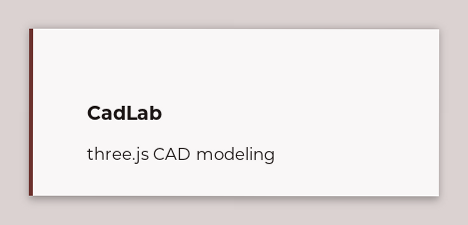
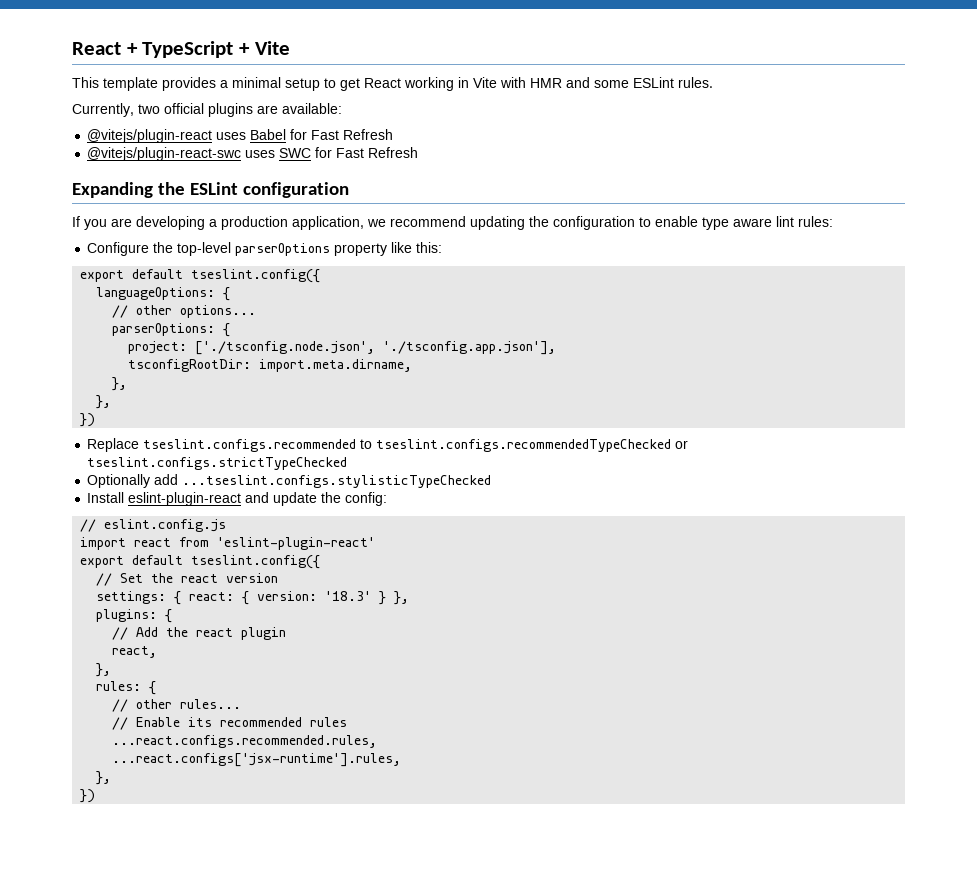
- CadLab
- three.js CAD modeling
+ React + TypeScript + Vite
+ This template provides a minimal setup to get React working in Vite with HMR and some ESLint rules.
+ Currently, two official plugins are available:
+ @vitejs/plugin-react uses Babel for Fast Refresh
+ @vitejs/plugin-react-swc uses SWC for Fast Refresh
+ Expanding the ESLint configuration
+ If you are developing a production application, we recommend updating the configuration to enable type aware lint rules:
+ Configure the top-level parserOptions property like this:
+ export default tseslint.config({
+ languageOptions: {
+ // other options...
+ parserOptions: {
+ project: ['./tsconfig.node.json', './tsconfig.app.json'],
+ tsconfigRootDir: import.meta.dirname,
+ },
+ },
+ })
+ Replace tseslint.configs.recommended to tseslint.configs.recommendedTypeChecked or tseslint.configs.strictTypeChecked
+ Optionally add ...tseslint.configs.stylisticTypeChecked
+ Install eslint-plugin-react and update the config:
+ // eslint.config.js
+ import react from 'eslint-plugin-react'
+ export default tseslint.config({
+ // Set the react version
+ settings: { react: { version: '18.3' } },
+ plugins: {
+ // Add the react plugin
+ react,
+ },
+ rules: {
+ // other rules...
+ // Enable its recommended rules
+ ...react.configs.recommended.rules,
+ ...react.configs['jsx-runtime'].rules,
+ },
+ })

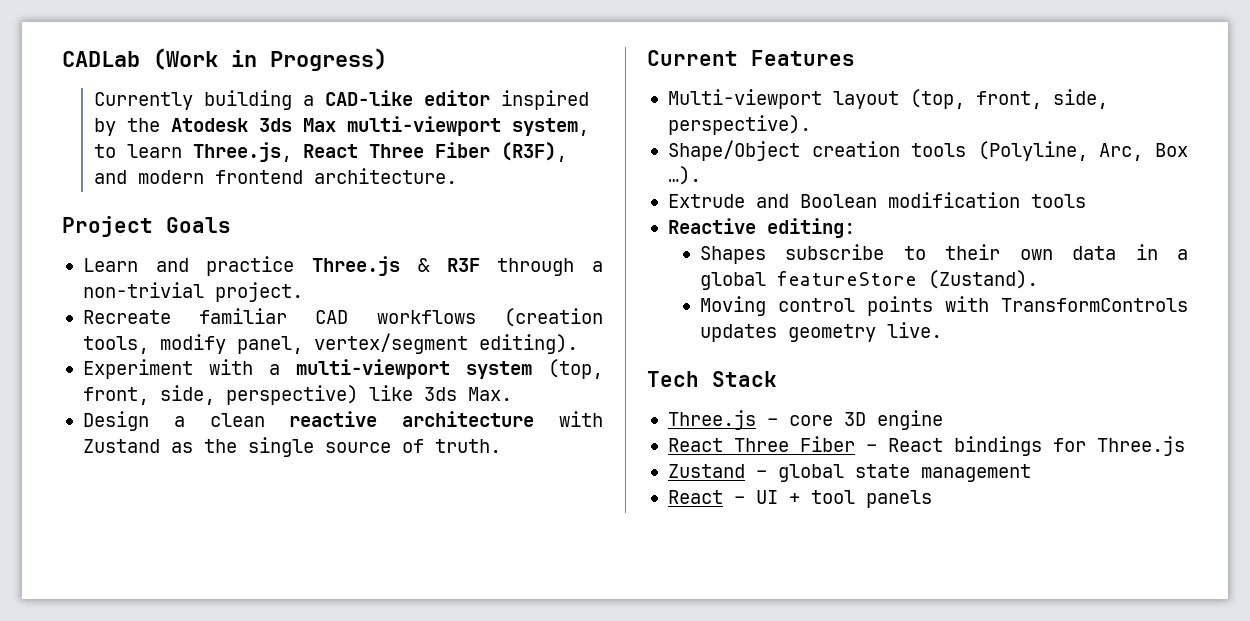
- React + TypeScript + Vite
- This template provides a minimal setup to get React working in Vite with HMR and some ESLint rules.
- Currently, two official plugins are available:
- @vitejs/plugin-react uses Babel for Fast Refresh
- @vitejs/plugin-react-swc uses SWC for Fast Refresh
- Expanding the ESLint configuration
- If you are developing a production application, we recommend updating the configuration to enable type aware lint rules:
- Configure the top-level parserOptions property like this:
- export default tseslint.config({
- languageOptions: {
- // other options...
- parserOptions: {
- project: ['./tsconfig.node.json', './tsconfig.app.json'],
- tsconfigRootDir: import.meta.dirname,
- },
- },
- })
- Replace tseslint.configs.recommended to tseslint.configs.recommendedTypeChecked or tseslint.configs.strictTypeChecked
- Optionally add ...tseslint.configs.stylisticTypeChecked
- Install eslint-plugin-react and update the config:
- // eslint.config.js
- import react from 'eslint-plugin-react'
- export default tseslint.config({
- // Set the react version
- settings: { react: { version: '18.3' } },
- plugins: {
- // Add the react plugin
- react,
- },
- rules: {
- // other rules...
- // Enable its recommended rules
- ...react.configs.recommended.rules,
- ...react.configs['jsx-runtime'].rules,
- },
- })
+ CADLab (Work in Progress)
+ Currently building a CAD-like editor inspired by the Atodesk 3ds Max multi-viewport system, to learn Three.js, React Three Fiber (R3F), and modern frontend architecture.
+ Project Goals
+ Learn and practice Three.js & R3F through a non-trivial project.
+ Recreate familiar CAD workflows (creation tools, modify panel, vertex/segment editing).
+ Experiment with a multi-viewport system (top, front, side, perspective) like 3ds Max.
+ Design a clean reactive architecture with Zustand as the single source of truth.
+ Current Features
+ Multi-viewport layout (top, front, side, perspective).
+ Shape/Object creation tools (Polyline, Arc, Box …).
+ Extrude and Boolean modification tools
+ Reactive editing:
+ Shapes subscribe to their own data in a global featureStore (Zustand).
+ Moving control points with TransformControls updates geometry live.
+ Tech Stack
+ Three.js – core 3D engine
+ React Three Fiber – React bindings for Three.js
+ Zustand – global state management
+ React – UI + tool panels

